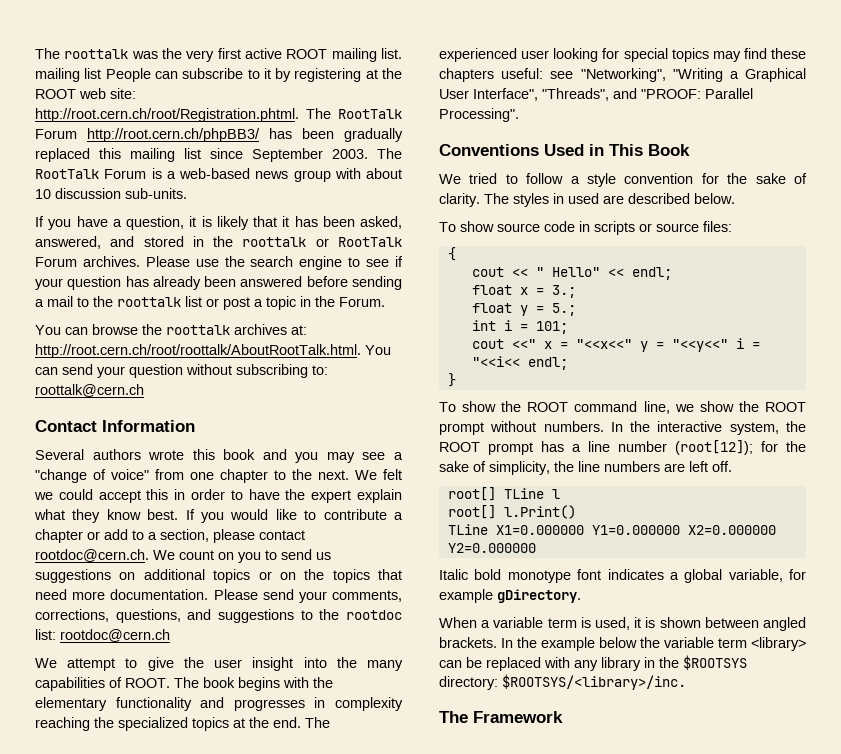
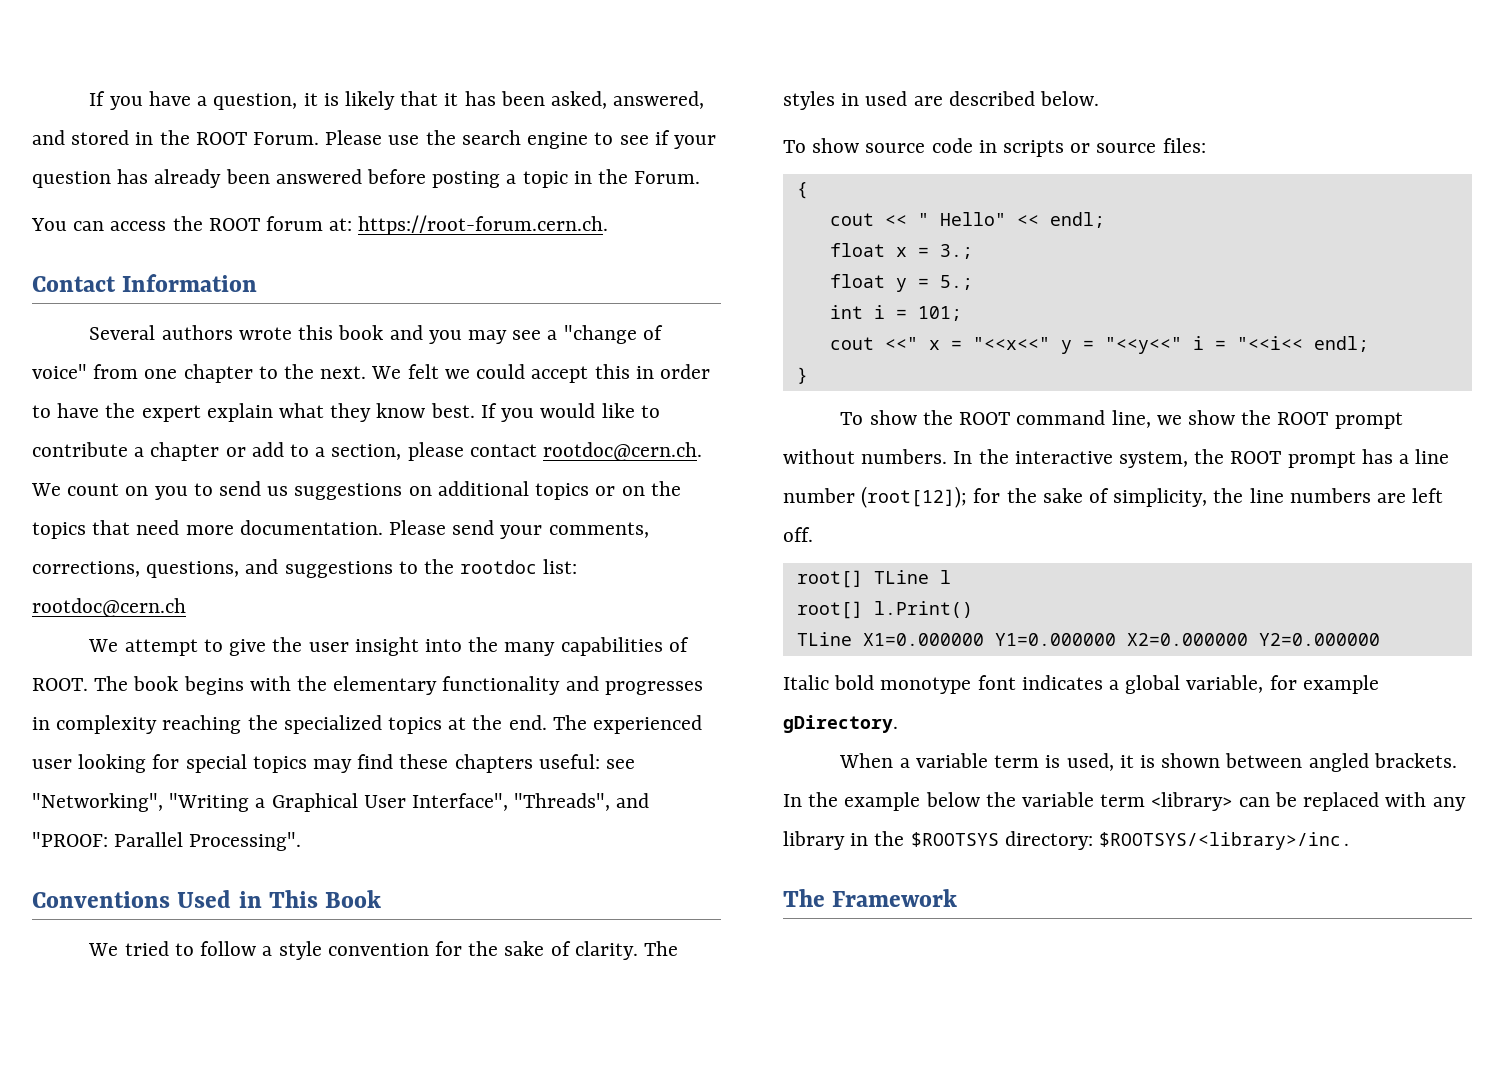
- The roottalk was the very first active ROOT mailing list. mailing list People can subscribe to it by registering at the ROOT web site: http://root.cern.ch/root/Registration.phtml. The RootTalk Forum http://root.cern.ch/phpBB3/ has been gradually replaced this mailing list since September 2003. The RootTalk Forum is a web-based news group with about 10 discussion sub-units.
- If you have a question, it is likely that it has been asked, answered, and stored in the roottalk or RootTalk Forum archives.
+ If you have a question, it is likely that it has been asked, answered, and stored in the ROOT Forum.
- Please use the search engine to see if your question has already been answered before sending a mail to the roottalk list or post a topic in the Forum.
+ Please use the search engine to see if your question has already been answered before posting a topic in the Forum.
- You can browse the roottalk archives at: http://root.cern.ch/root/roottalk/AboutRootTalk.html. You can send your question without subscribing to: roottalk@cern.ch
+ You can access the ROOT forum at: https://root-forum.cern.ch.

